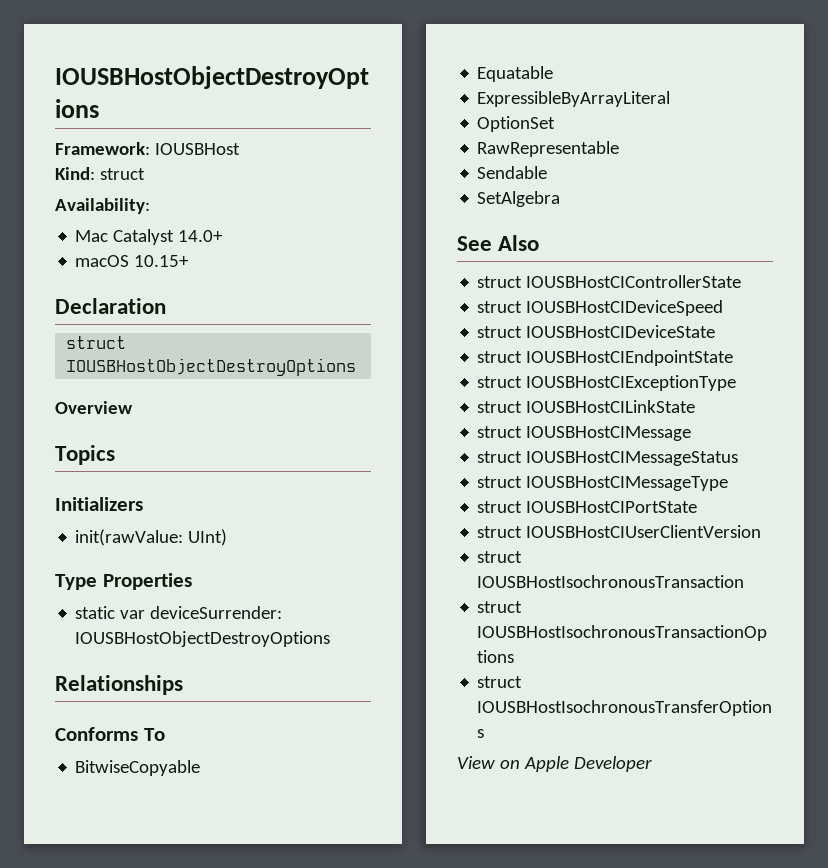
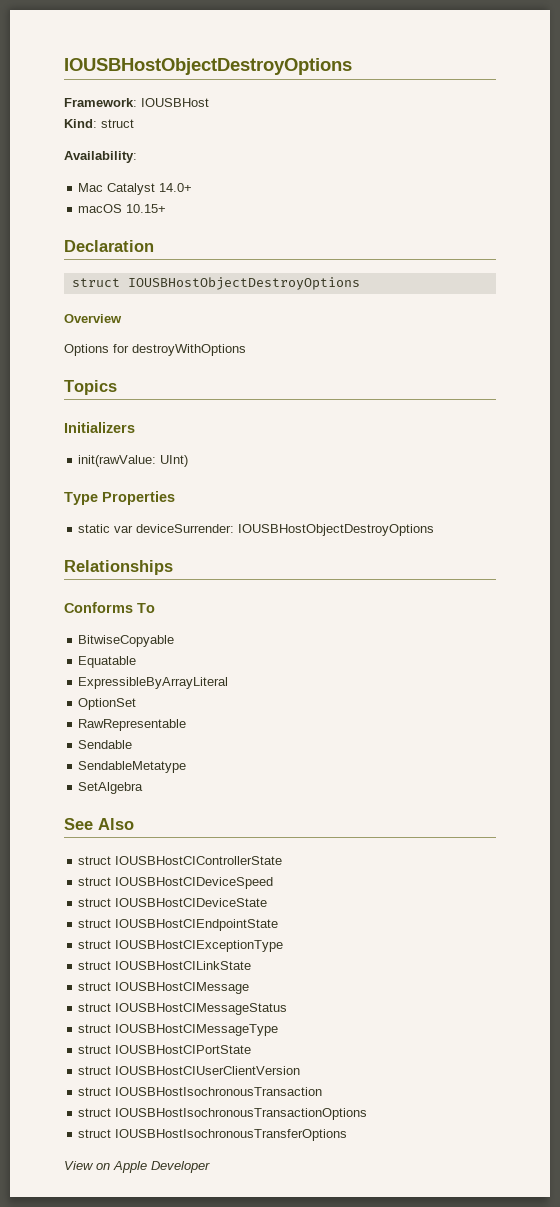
+ Options for destroyWithOptions
+ SendableMetatype

